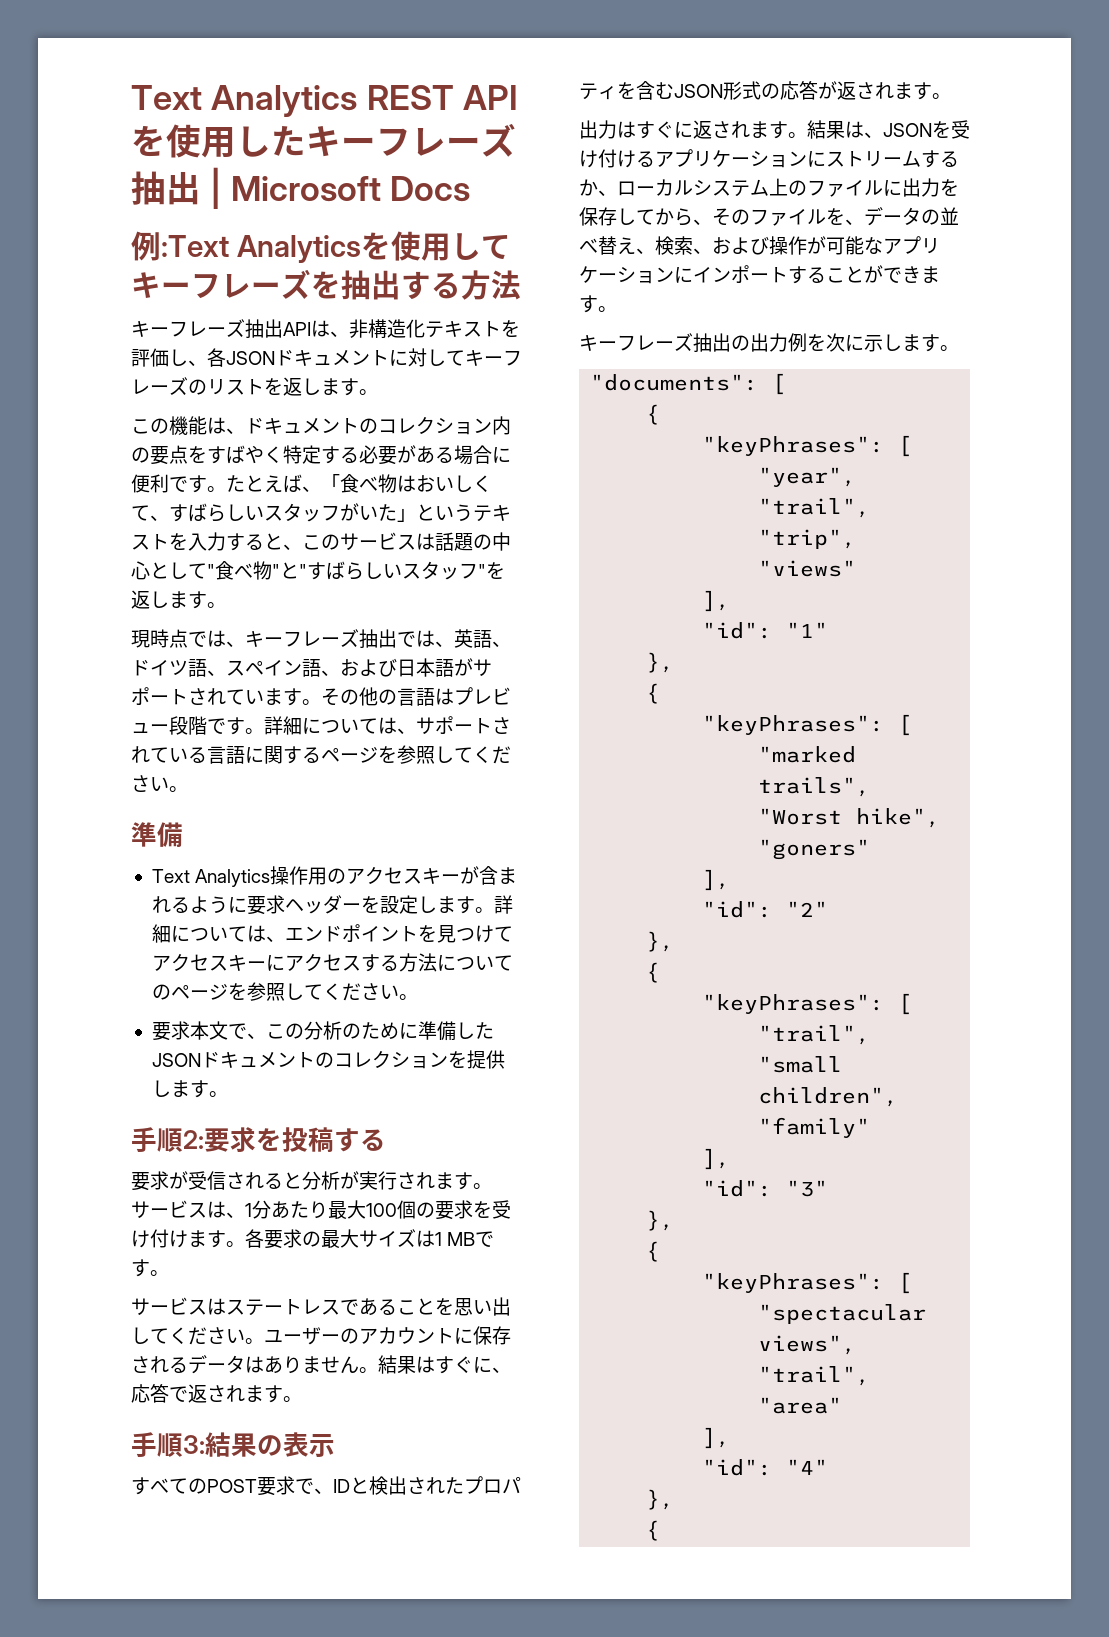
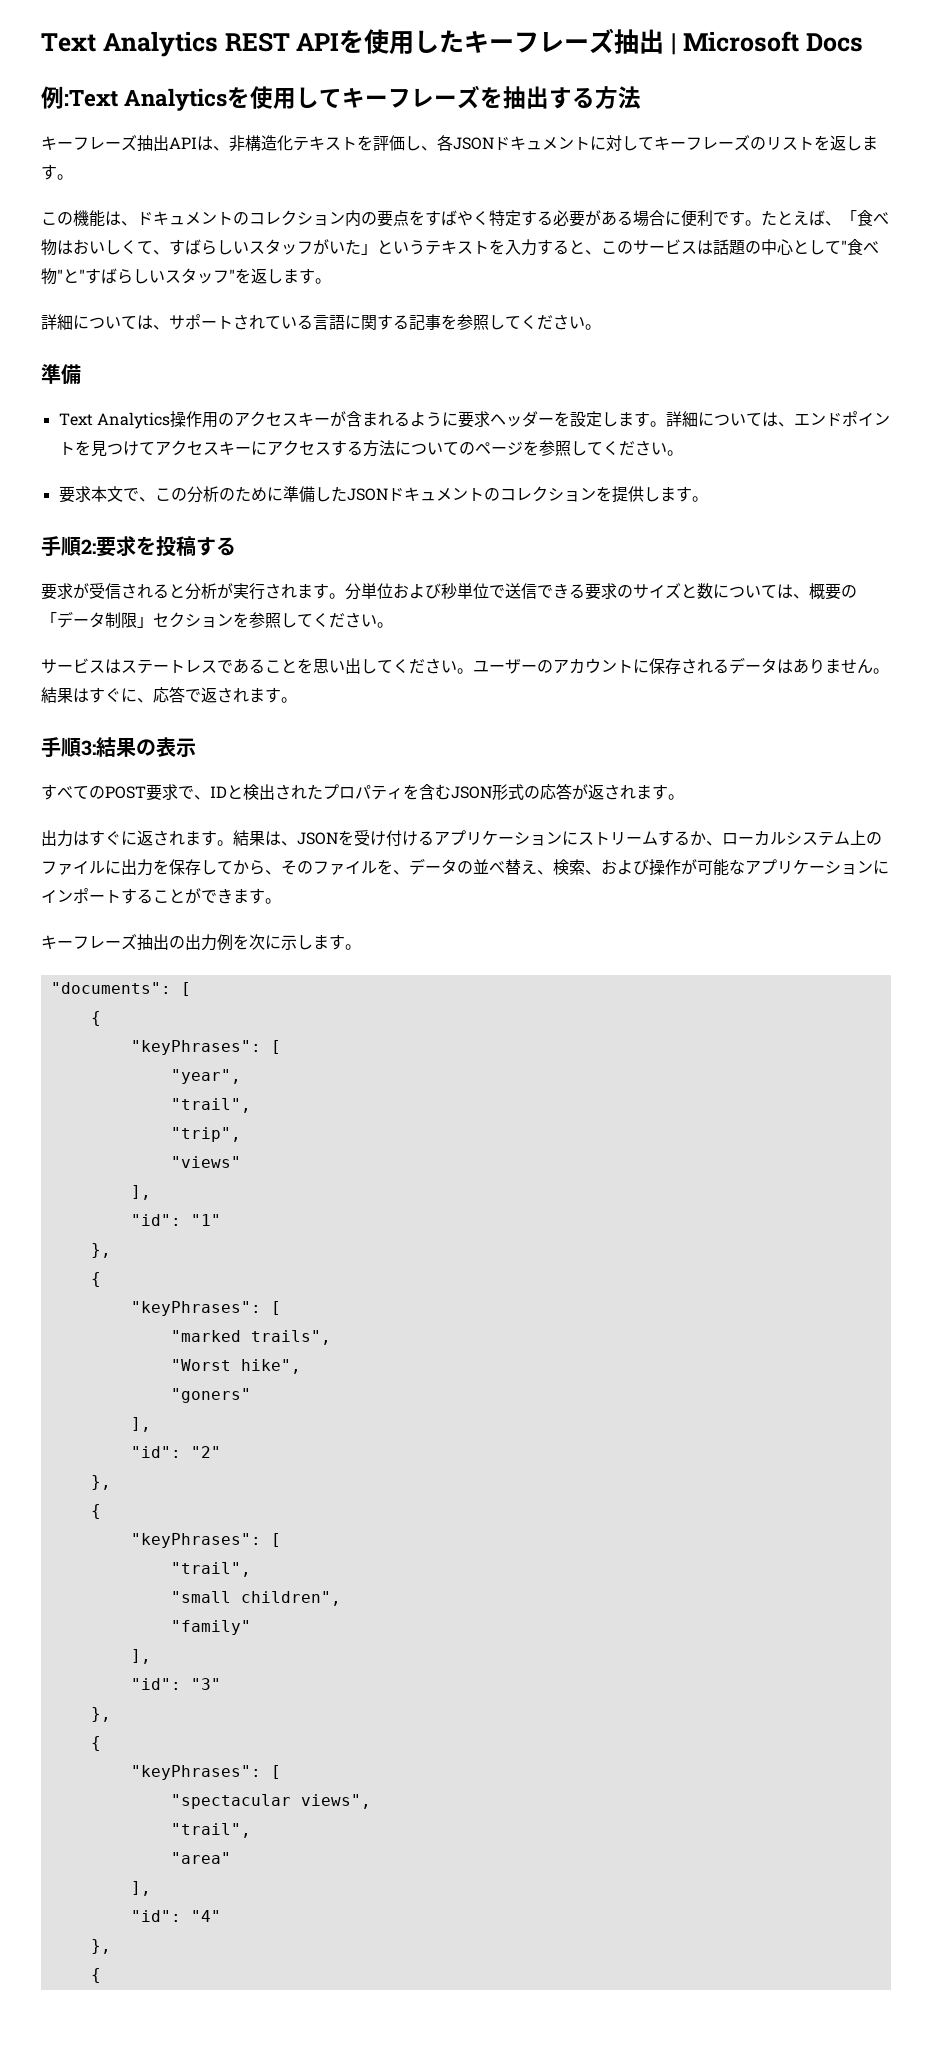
- 現時点では、キーフレーズ抽出では、英語、ドイツ語、スペイン語、および日本語がサポートされています。その他の言語はプレビュー段階です。詳細については、サポートされている言語に関するページを参照してください。
+ 詳細については、サポートされている言語に関する記事を参照してください。
- サービスは、1分あたり最大100個の要求を受け付けます。各要求の最大サイズは1 MBです。
+ 分単位および秒単位で送信できる要求のサイズと数については、概要の「データ制限」セクションを参照してください。

